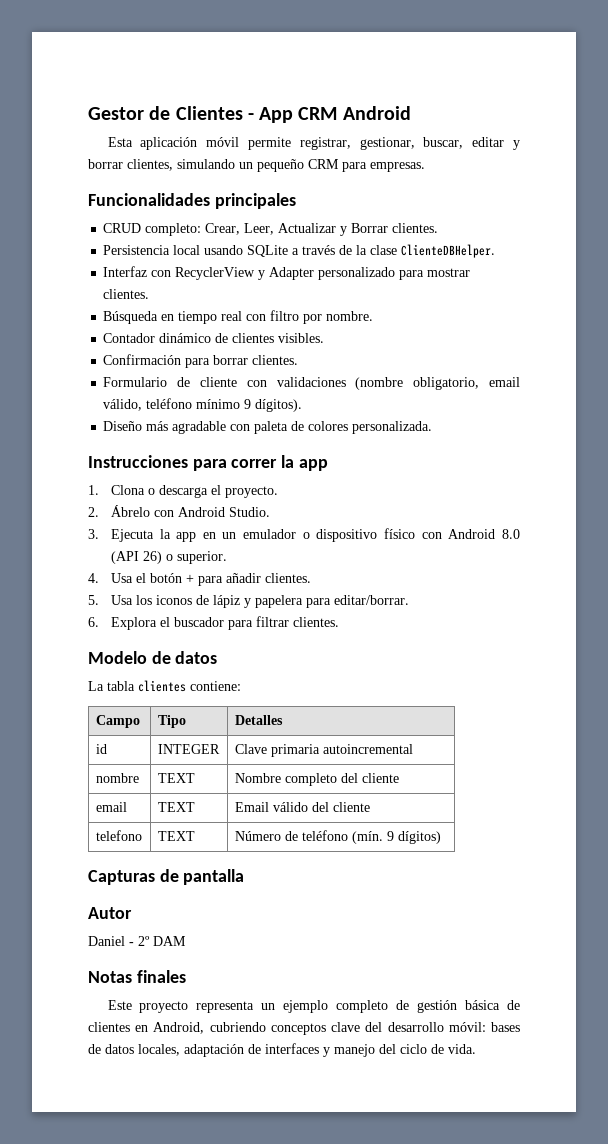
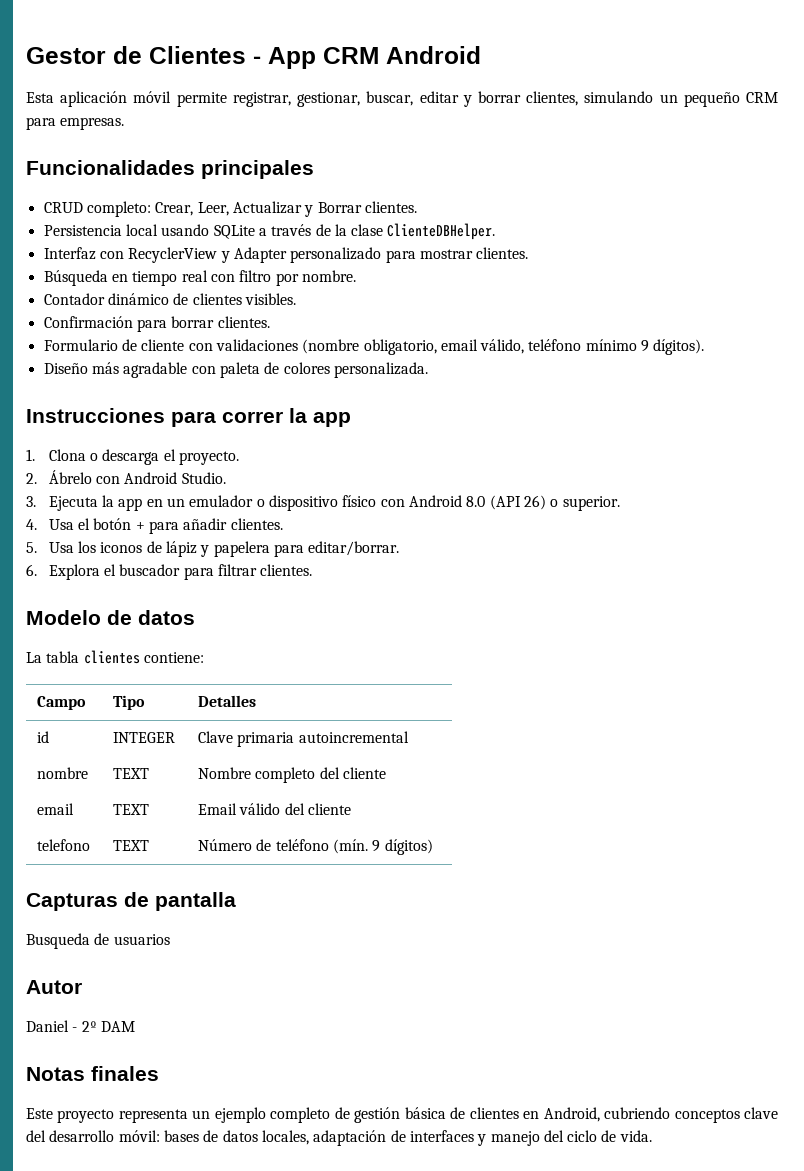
+ Busqueda de usuarios

